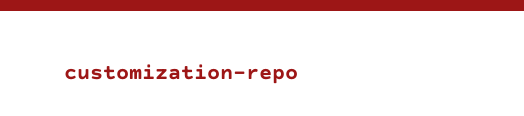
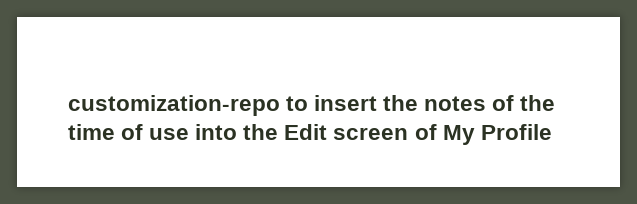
- customization-repo
+ customization-repo to insert the notes of the time of use into the Edit screen of My Profile

